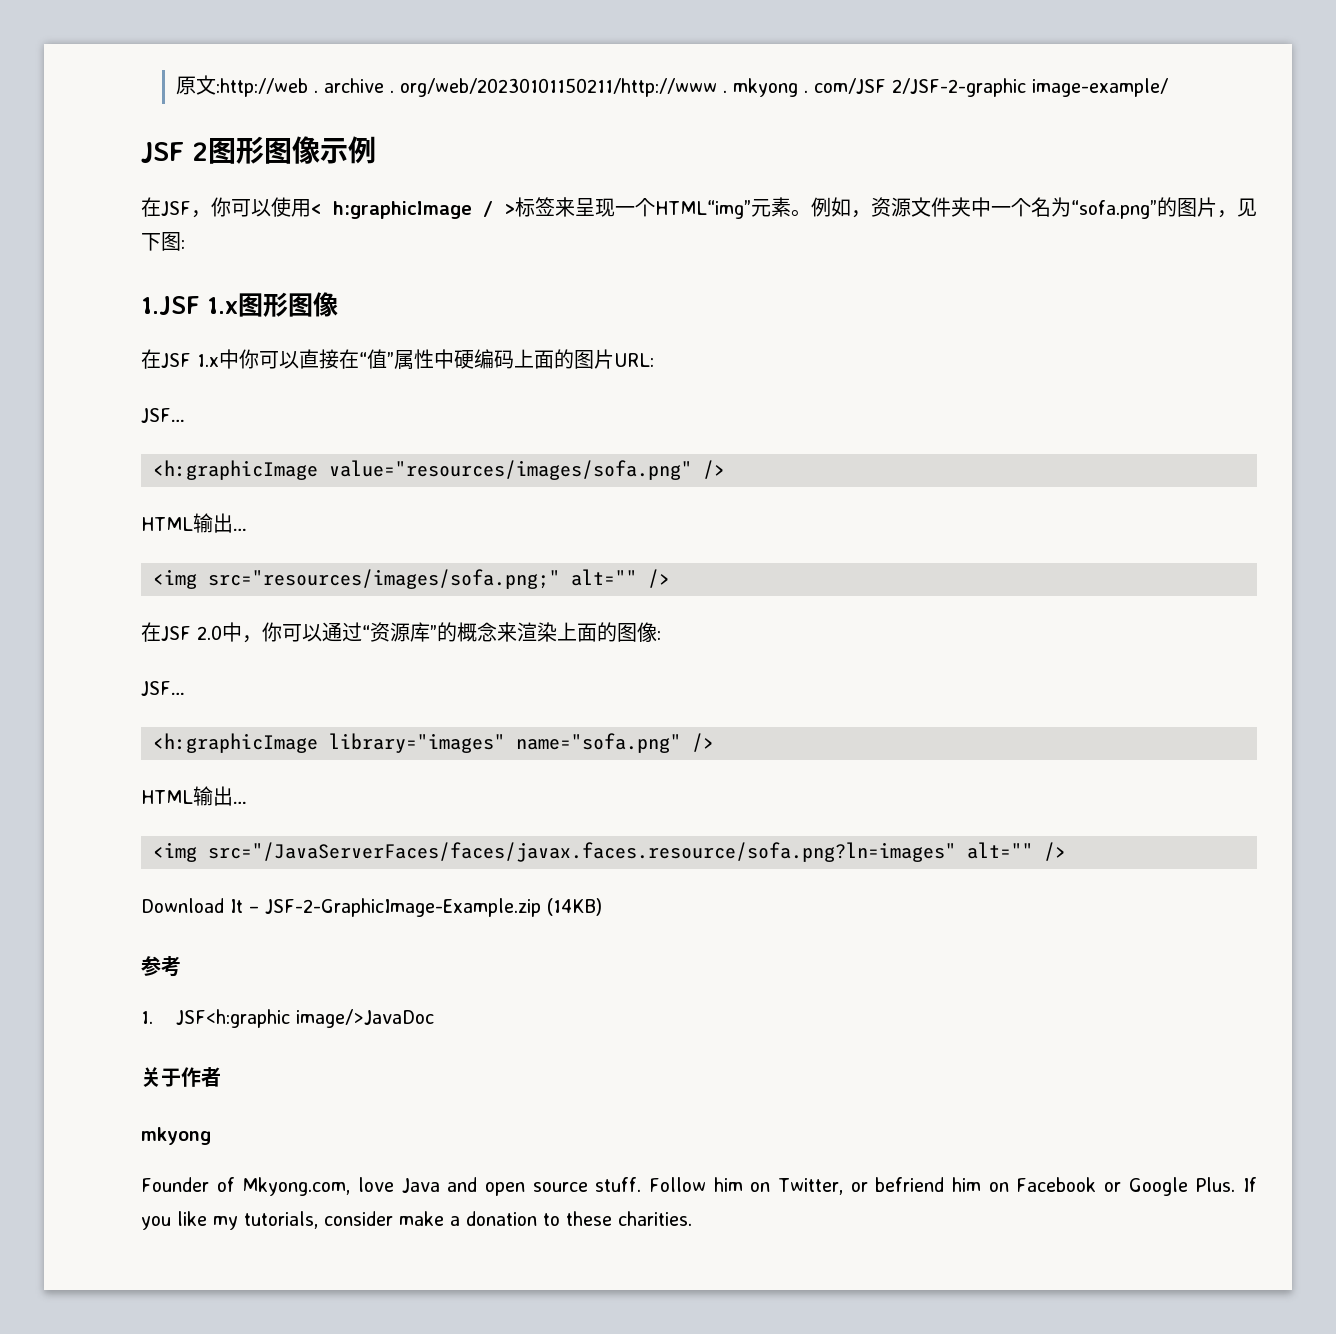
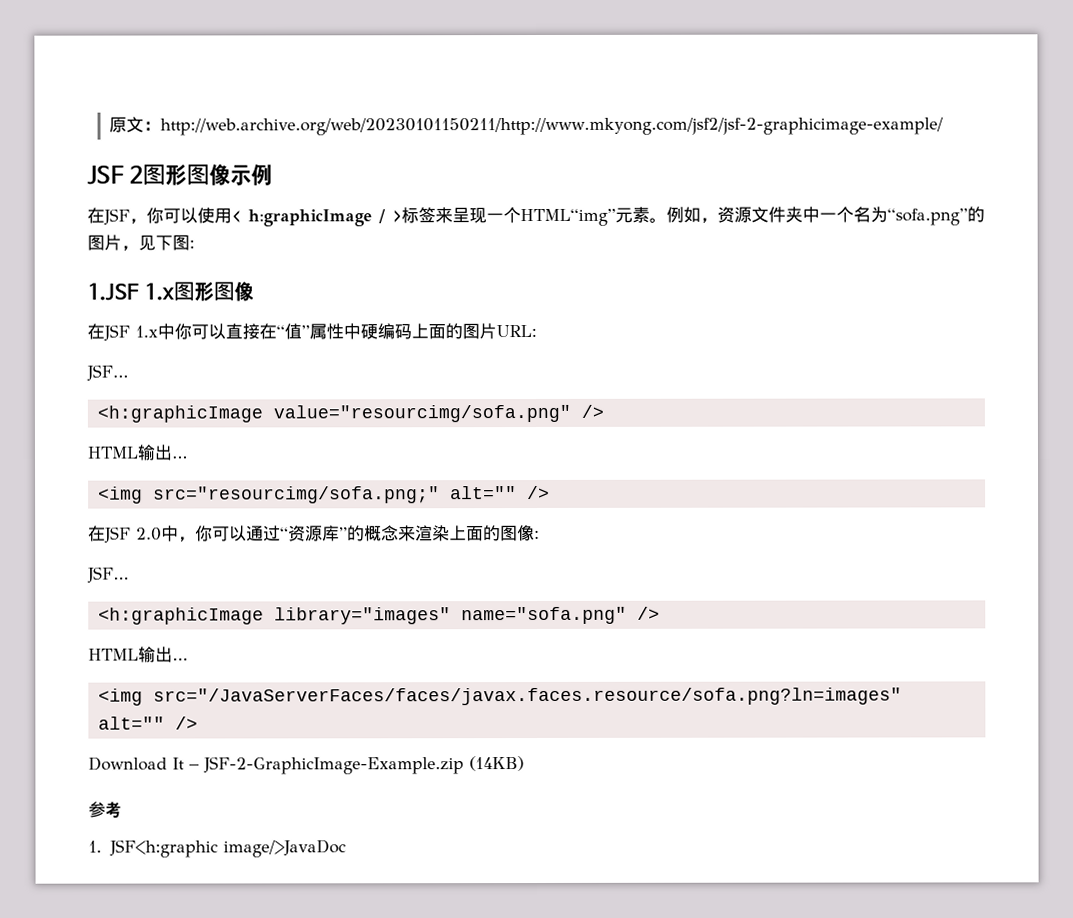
- 原文:http://web . archive . org/web/20230101150211/http://www . mkyong . com/JSF 2/JSF-2-graphic image-example/
+ 原文：http://web.archive.org/web/20230101150211/http://www.mkyong.com/jsf2/jsf-2-graphicimage-example/
- <h:graphicImage value="resources/images/sofa.png" />
+ <h:graphicImage value="resourcimg/sofa.png" />
  HTML输出…
- <img src="resources/images/sofa.png;" alt="" />
+ <img src="resourcimg/sofa.png;" alt="" />
- 关于作者
- mkyong
- Founder of Mkyong.com, love Java and open source stuff. Follow him on Twitter, or befriend him on Facebook or Google Plus. If you like my tutorials, consider make a donation to these charities.

